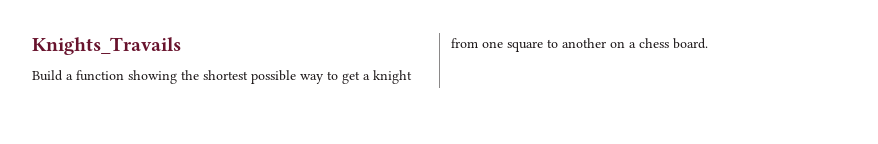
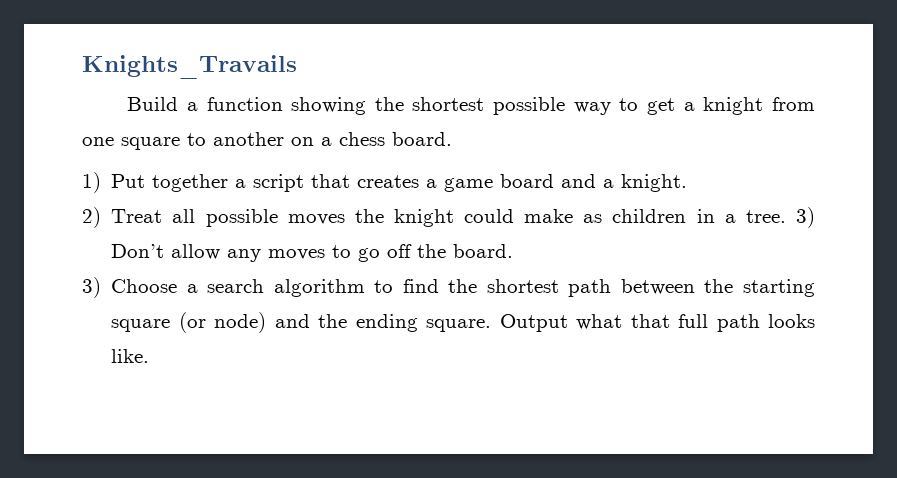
+ 1) Put together a script that creates a game board and a knight.
+ 2) Treat all possible moves the knight could make as children in a tree. 3) Don’t allow any moves to go off the board.
+ 3) Choose a search algorithm to find the shortest path between the starting square (or node) and the ending square. Output what that full path looks like.

